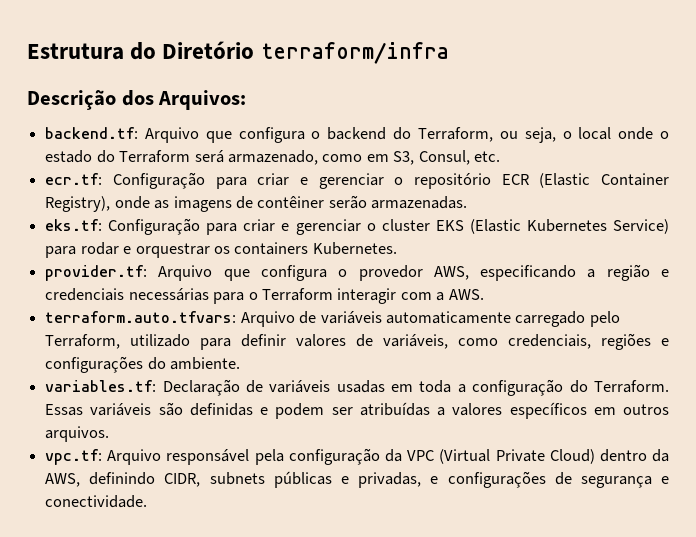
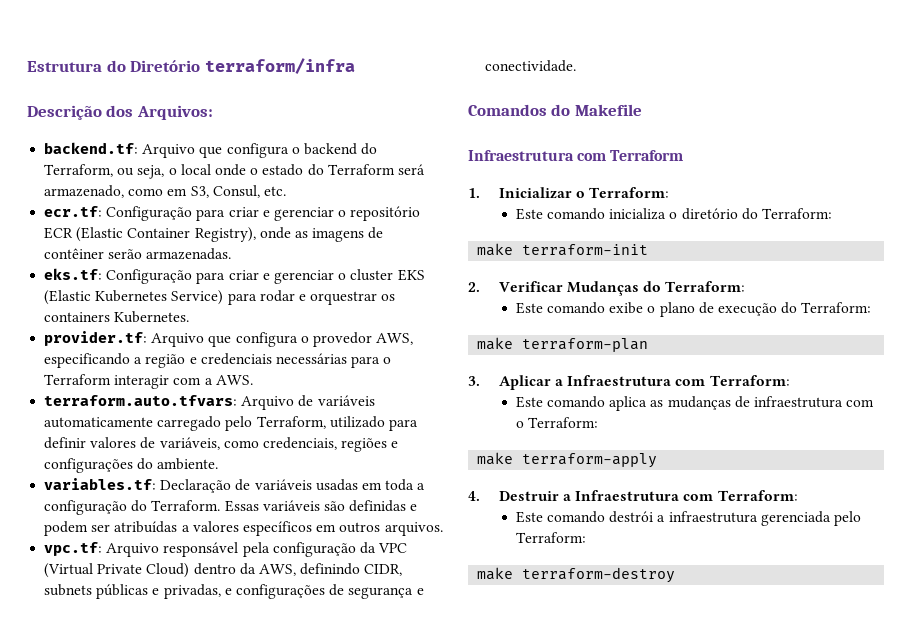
+ Comandos do Makefile
+ Infraestrutura com Terraform
+ 1. Inicializar o Terraform:
+ Este comando inicializa o diretório do Terraform:
+ make terraform-init
+ 2. Verificar Mudanças do Terraform:
+ Este comando exibe o plano de execução do Terraform:
+ make terraform-plan
+ 3. Aplicar a Infraestrutura com Terraform:
+ Este comando aplica as mudanças de infraestrutura com o Terraform:
+ make terraform-apply
+ 4. Destruir a Infraestrutura com Terraform:
+ Este comando destrói a infraestrutura gerenciada pelo Terraform:
+ make terraform-destroy

